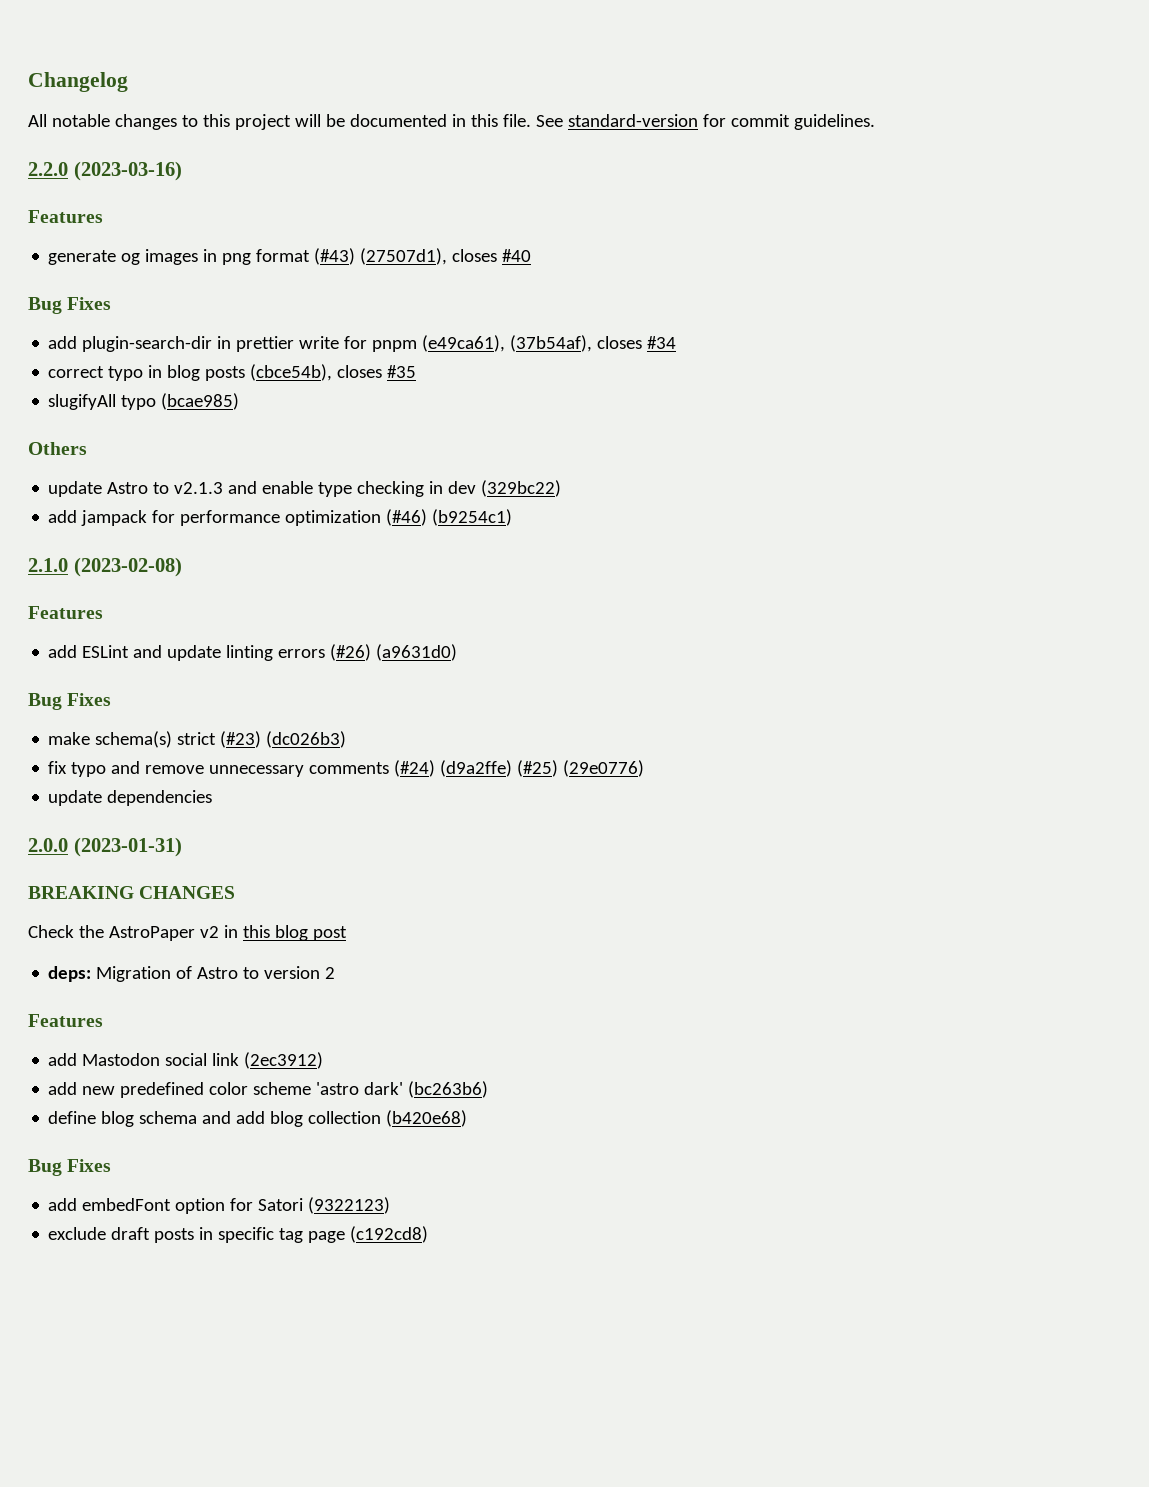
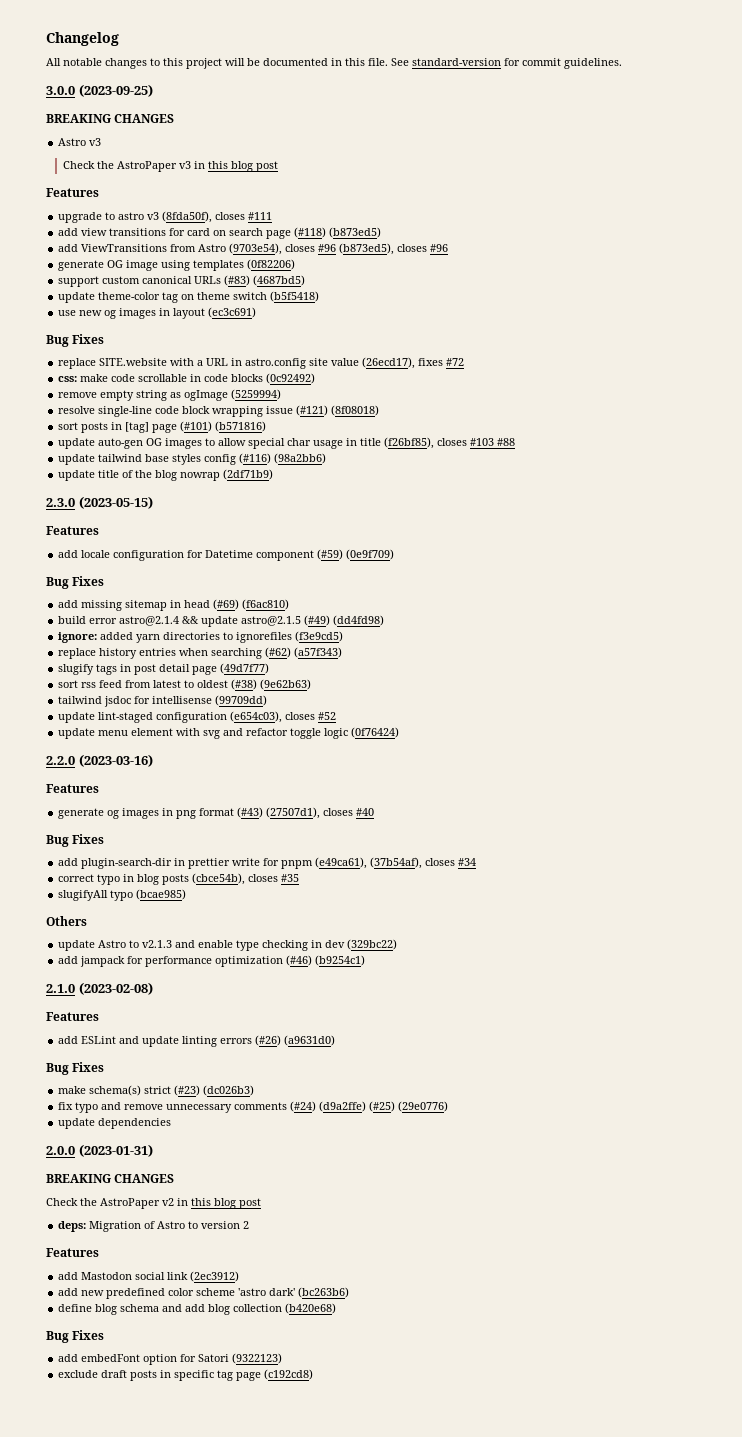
+ 3.0.0 (2023-09-25)
+ BREAKING CHANGES
+ Astro v3
+ Check the AstroPaper v3 in this blog post
+ Features
+ upgrade to astro v3 (8fda50f), closes #111
+ add view transitions for card on search page (#118) (b873ed5)
+ add ViewTransitions from Astro (9703e54), closes #96 (b873ed5), closes #96
+ generate OG image using templates (0f82206)
+ support custom canonical URLs (#83) (4687bd5)
+ update theme-color tag on theme switch (b5f5418)
+ use new og images in layout (ec3c691)
+ Bug Fixes
+ replace SITE.website with a URL in astro.config site value (26ecd17), fixes #72
+ css: make code scrollable in code blocks (0c92492)
+ remove empty string as ogImage (5259994)
+ resolve single-line code block wrapping issue (#121) (8f08018)
+ sort posts in [tag] page (#101) (b571816)
+ update auto-gen OG images to allow special char usage in title (f26bf85), closes #103 #88
+ update tailwind base styles config (#116) (98a2bb6)
+ update title of the blog nowrap (2df71b9)
+ 2.3.0 (2023-05-15)
+ Features
+ add locale configuration for Datetime component (#59) (0e9f709)
+ Bug Fixes
+ add missing sitemap in head (#69) (f6ac810)
+ build error astro@2.1.4 && update astro@2.1.5 (#49) (dd4fd98)
+ ignore: added yarn directories to ignorefiles (f3e9cd5)
+ replace history entries when searching (#62) (a57f343)
+ slugify tags in post detail page (49d7f77)
+ sort rss feed from latest to oldest (#38) (9e62b63)
+ tailwind jsdoc for intellisense (99709dd)
+ update lint-staged configuration (e654c03), closes #52
+ update menu element with svg and refactor toggle logic (0f76424)

